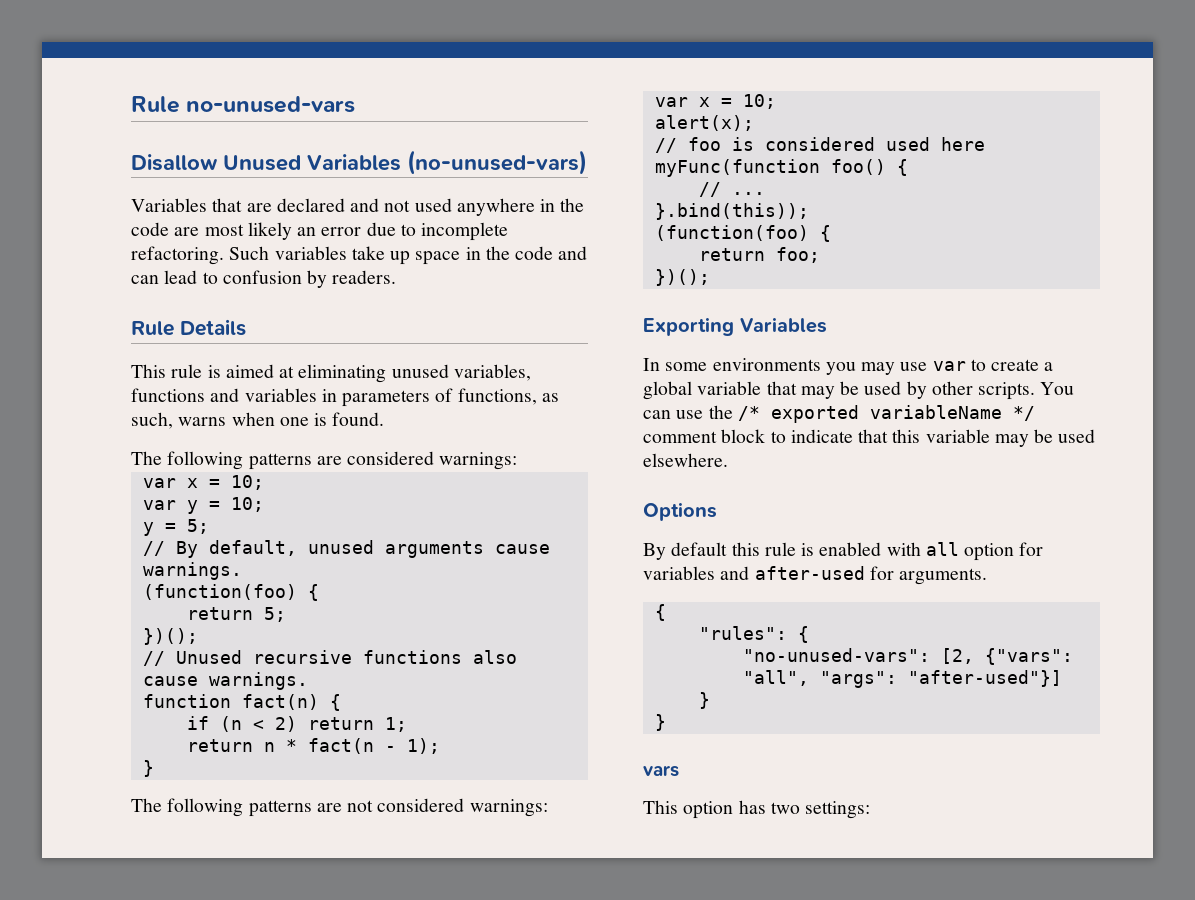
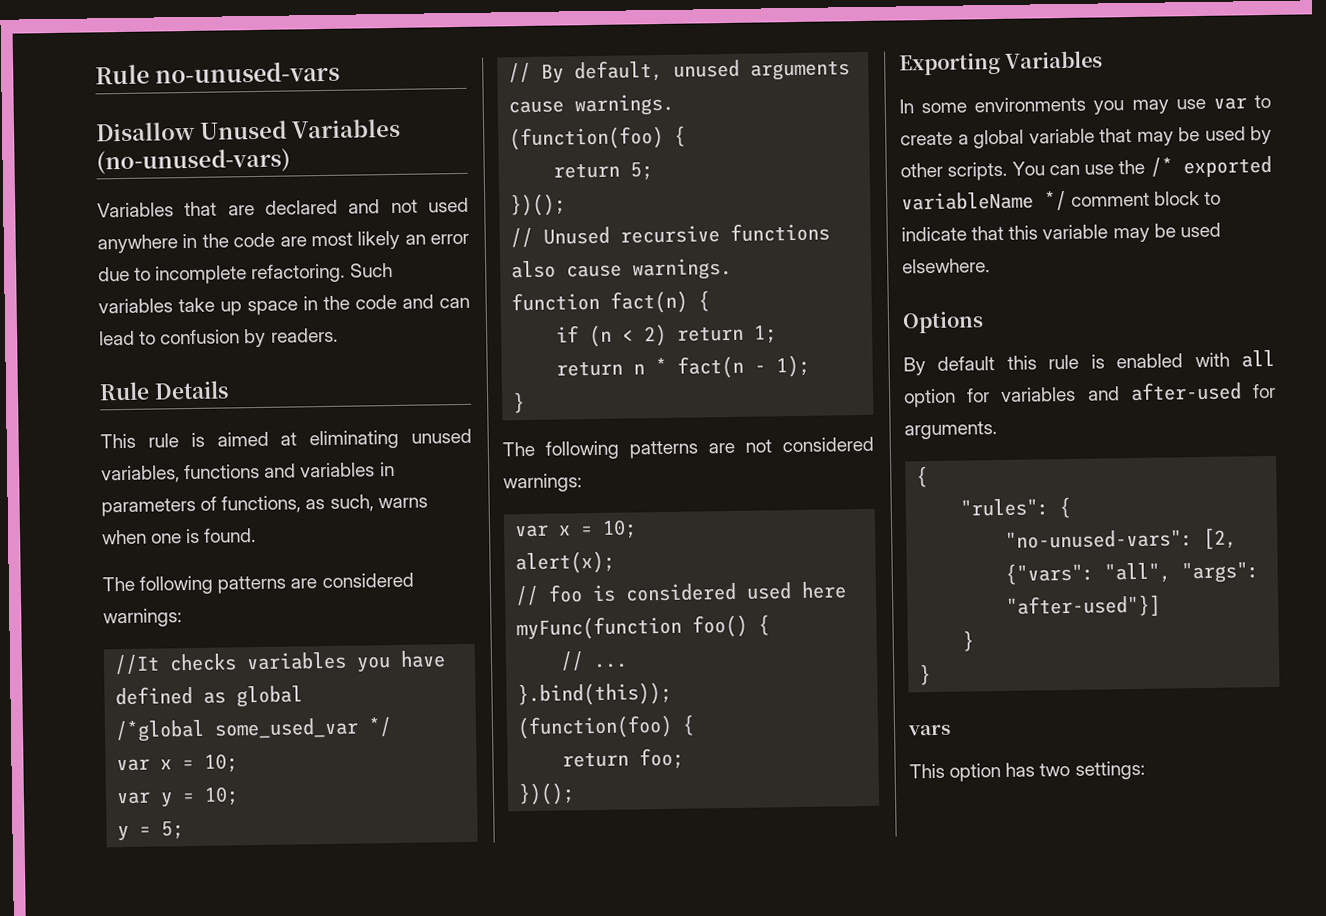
+ //It checks variables you have defined as global
+ /*global some_used_var */

